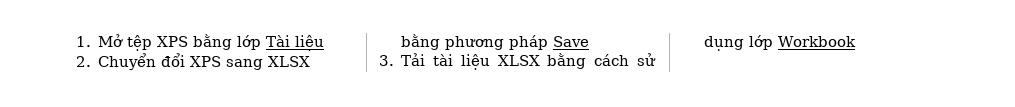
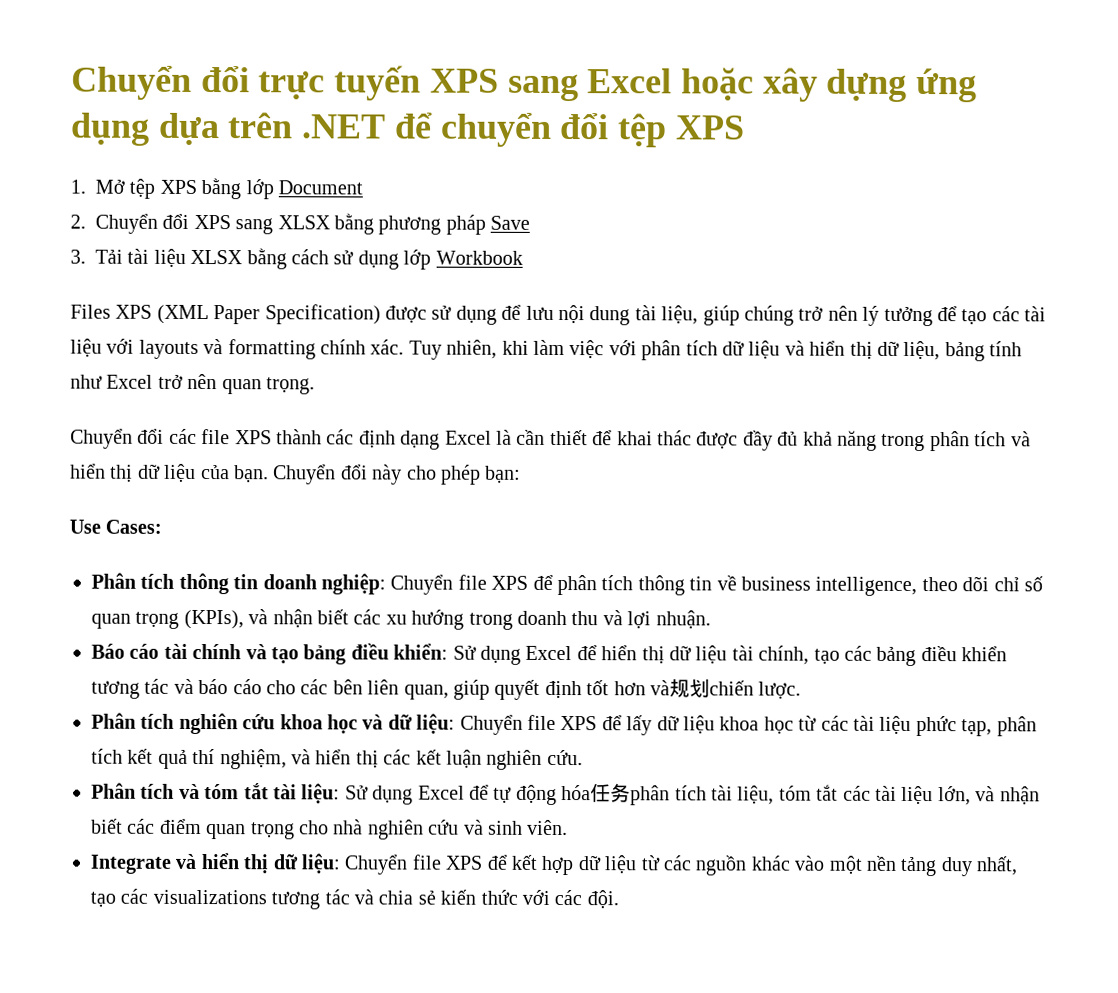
+ Chuyển đổi trực tuyến XPS sang Excel hoặc xây dựng ứng dụng dựa trên .NET để chuyển đổi tệp XPS
- 1. Mở tệp XPS bằng lớp Tài liệu
+ 1. Mở tệp XPS bằng lớp Document
+ Files XPS (XML Paper Specification) được sử dụng để lưu nội dung tài liệu, giúp chúng trở nên lý tưởng để tạo các tài liệu với layouts và formatting chính xác. Tuy nhiên, khi làm việc với phân tích dữ liệu và hiển thị dữ liệu, bảng tính như Excel trở nên quan trọng.
+ Chuyển đổi các file XPS thành các định dạng Excel là cần thiết để khai thác được đầy đủ khả năng trong phân tích và hiển thị dữ liệu của bạn. Chuyển đổi này cho phép bạn:
+ Use Cases:
+ Phân tích thông tin doanh nghiệp: Chuyển file XPS để phân tích thông tin về business intelligence, theo dõi chỉ số quan trọng (KPIs), và nhận biết các xu hướng trong doanh thu và lợi nhuận.
+ Báo cáo tài chính và tạo bảng điều khiển: Sử dụng Excel để hiển thị dữ liệu tài chính, tạo các bảng điều khiển tương tác và báo cáo cho các bên liên quan, giúp quyết định tốt hơn và规划chiến lược.
+ Phân tích nghiên cứu khoa học và dữ liệu: Chuyển file XPS để lấy dữ liệu khoa học từ các tài liệu phức tạp, phân tích kết quả thí nghiệm, và hiển thị các kết luận nghiên cứu.
+ Phân tích và tóm tắt tài liệu: Sử dụng Excel để tự động hóa任务phân tích tài liệu, tóm tắt các tài liệu lớn, và nhận biết các điểm quan trọng cho nhà nghiên cứu và sinh viên.
+ Integrate và hiển thị dữ liệu: Chuyển file XPS để kết hợp dữ liệu từ các nguồn khác vào một nền tảng duy nhất, tạo các visualizations tương tác và chia sẻ kiến thức với các đội.

